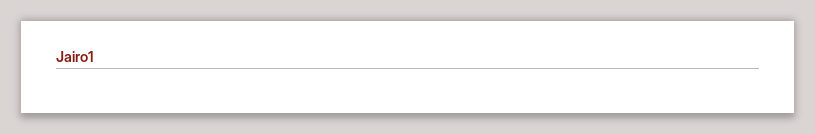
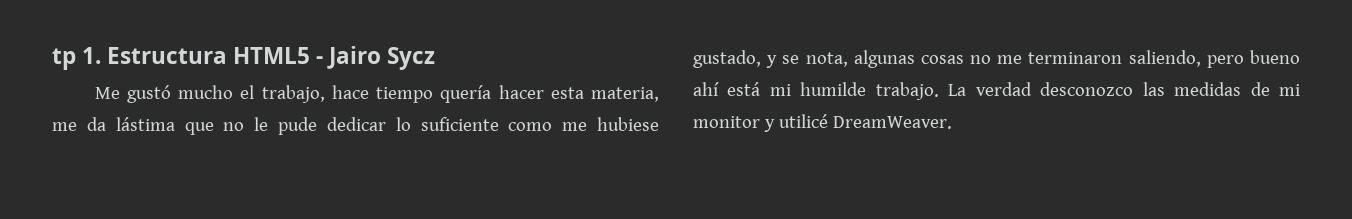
- Jairo1
+ tp 1. Estructura HTML5 - Jairo Sycz
+ Me gustó mucho el trabajo, hace tiempo quería hacer esta materia, me da lástima que no le pude dedicar lo suficiente como me hubiese gustado, y se nota, algunas cosas no me terminaron saliendo, pero bueno ahí está mi humilde trabajo. La verdad desconozco las medidas de mi monitor y utilicé DreamWeaver.

